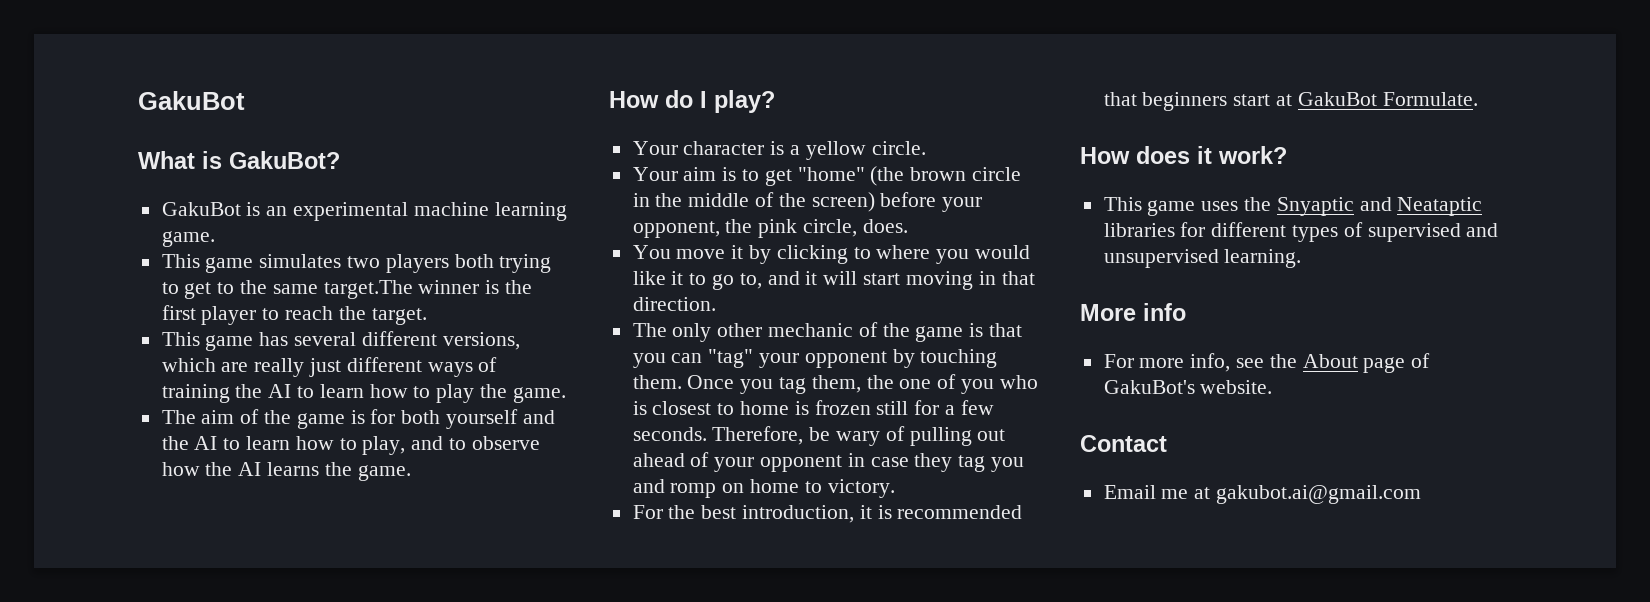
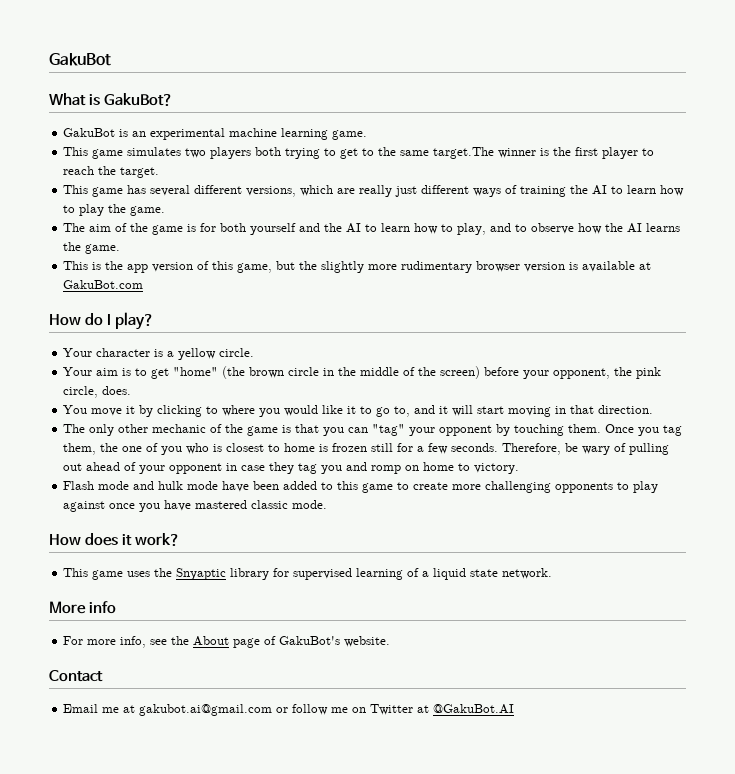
+ This is the app version of this game, but the slightly more rudimentary browser version is available at GakuBot.com
- For the best introduction, it is recommended that beginners start at GakuBot Formulate.
+ Flash mode and hulk mode have been added to this game to create more challenging opponents to play against once you have mastered classic mode.
- This game uses the Snyaptic and Neataptic libraries for different types of supervised and unsupervised learning.
+ This game uses the Snyaptic library for supervised learning of a liquid state network.
- Email me at gakubot.ai@gmail.com
+ Email me at gakubot.ai@gmail.com or follow me on Twitter at @GakuBot.AI

